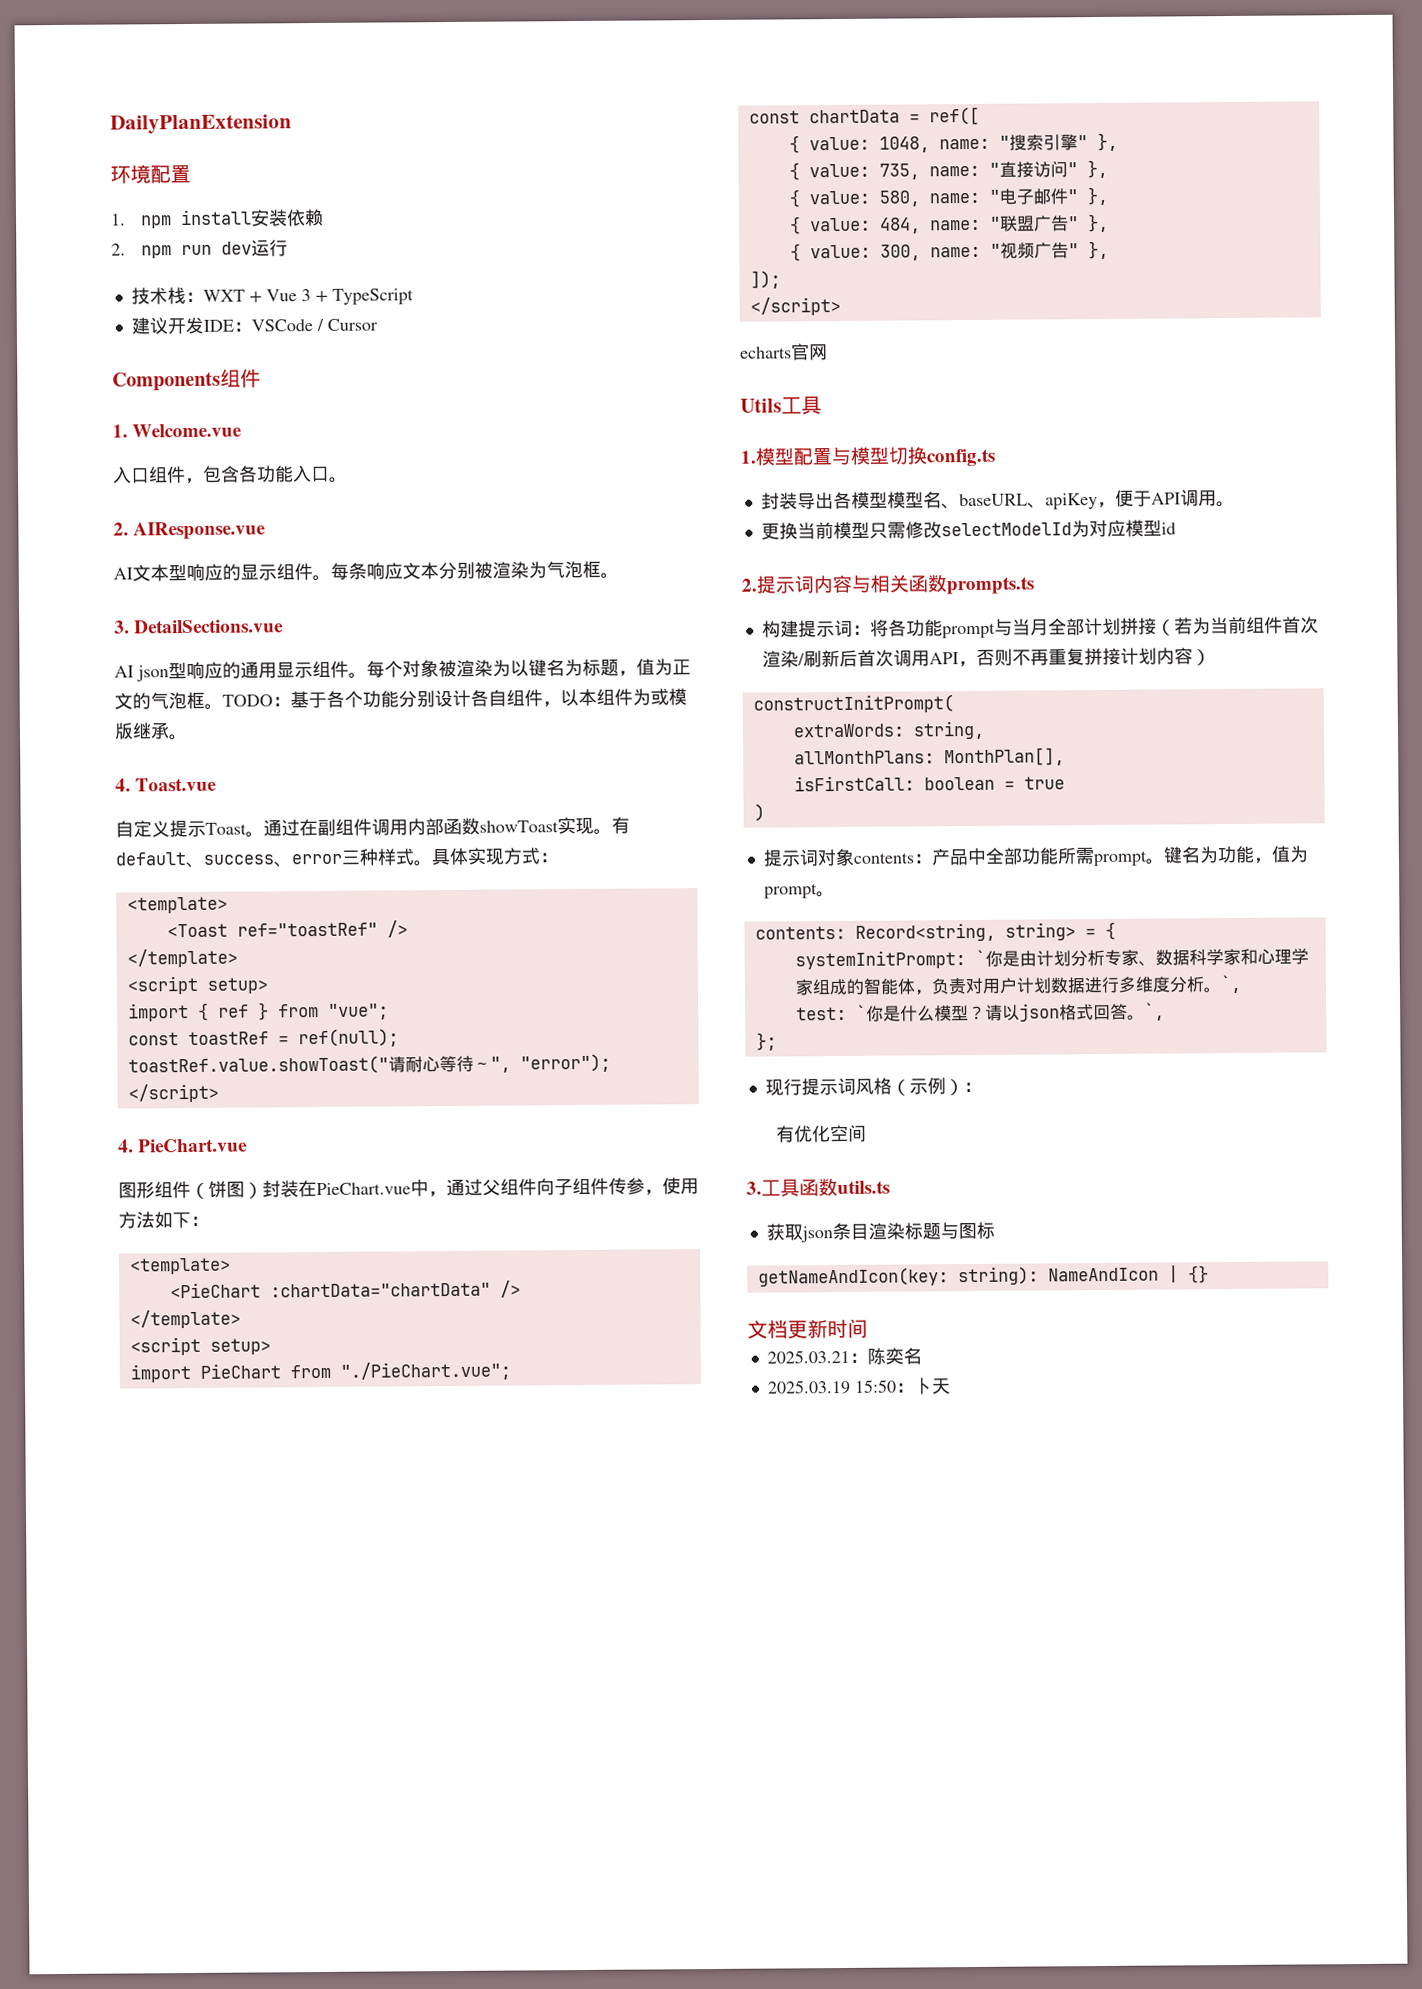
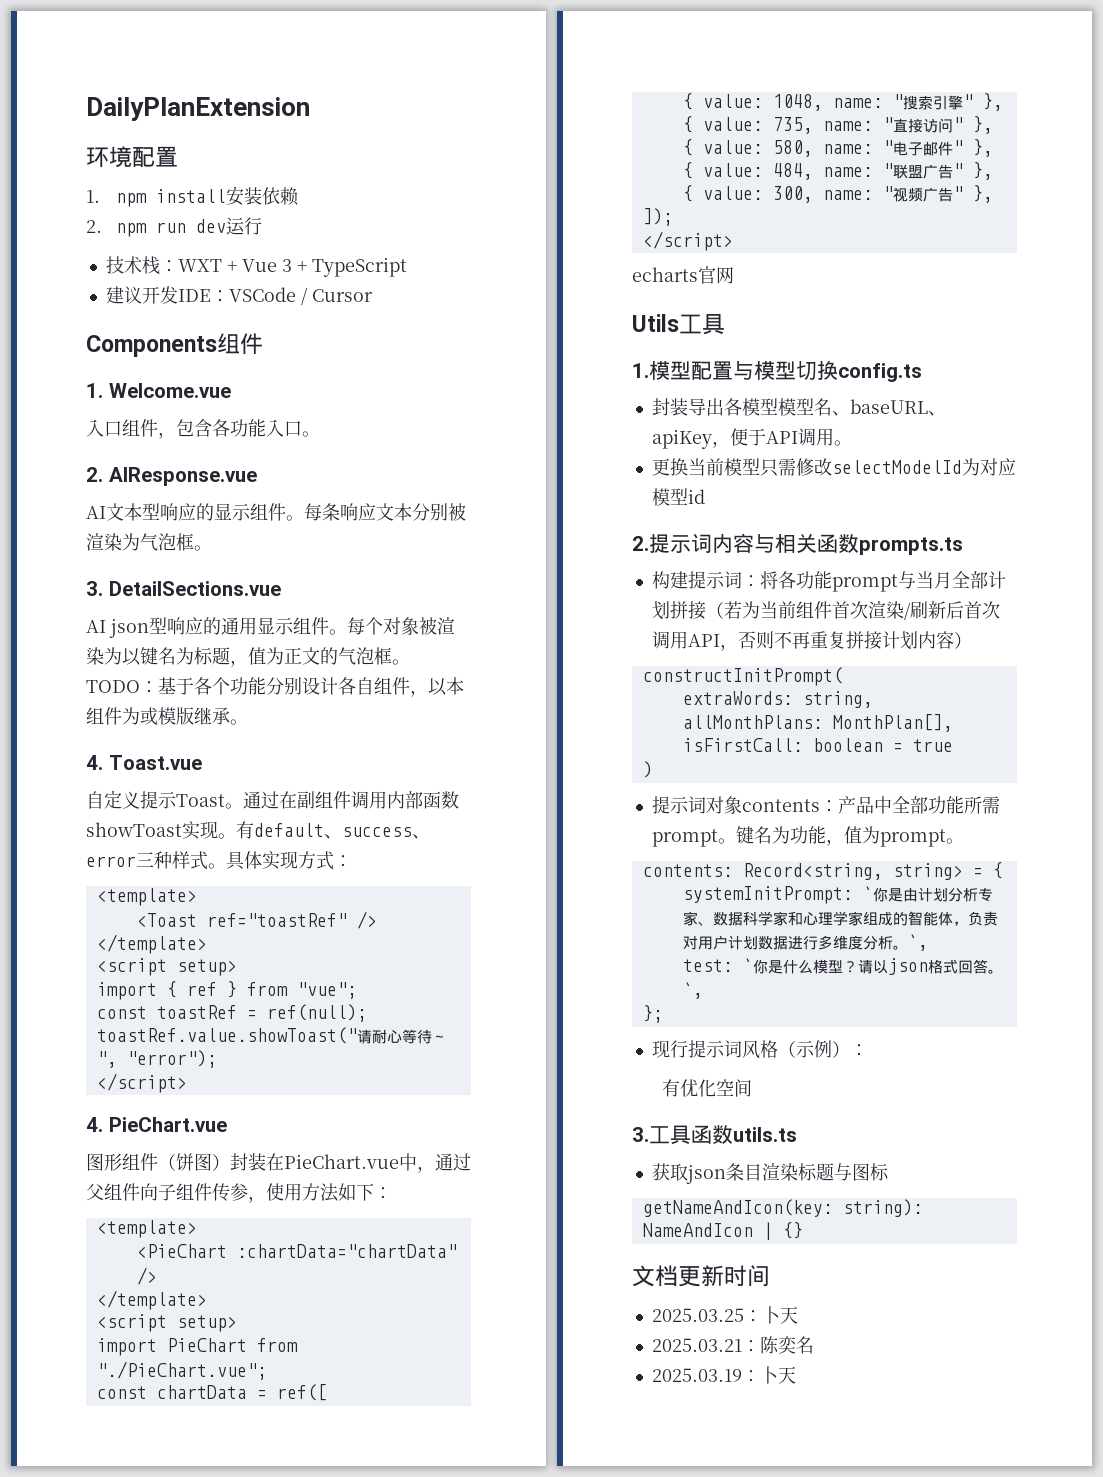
+ 2025.03.25：卜天
- 2025.03.19 15:50：卜天
+ 2025.03.19：卜天

